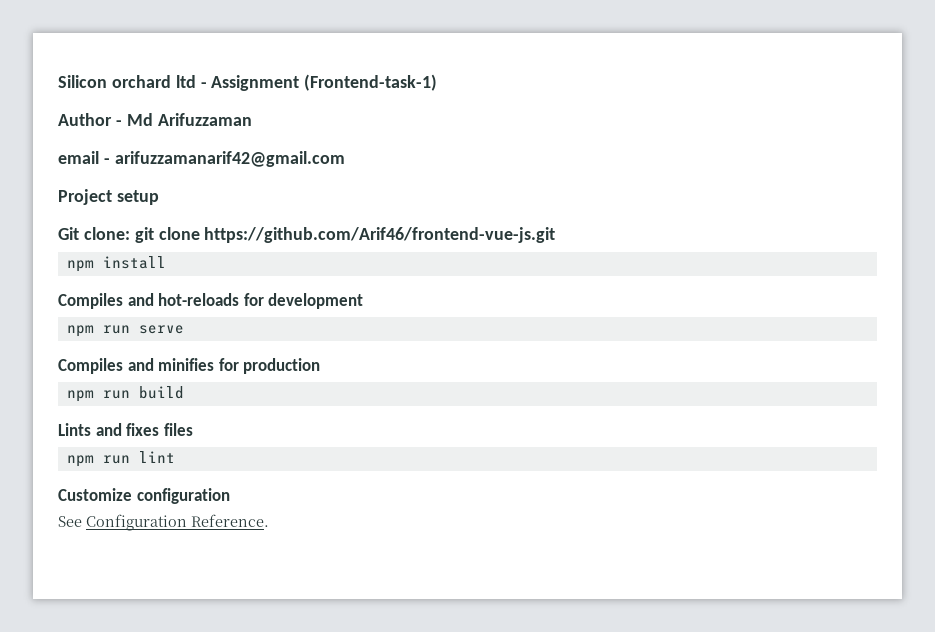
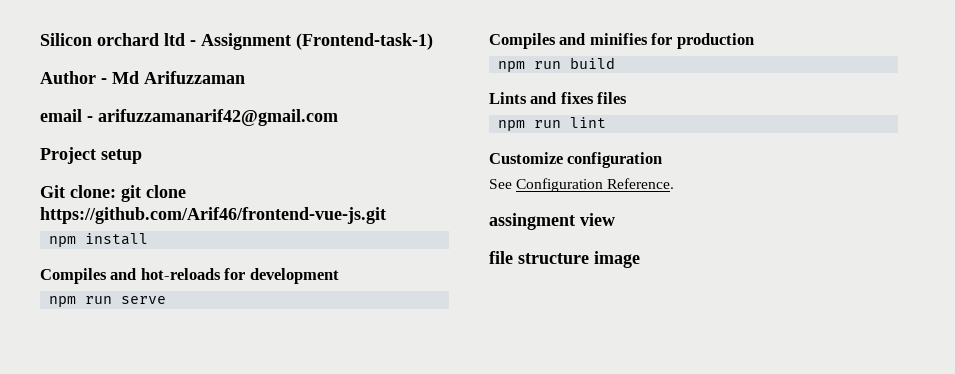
+ assingment view
+ file structure image

